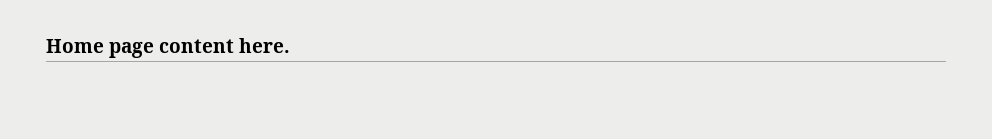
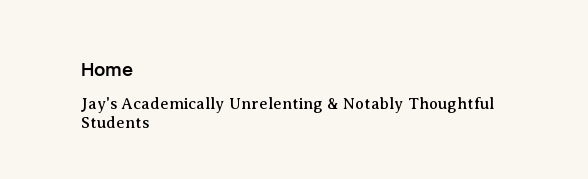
- Home page content here.
+ Home
+ Jay's Academically Unrelenting & Notably Thoughtful Students

